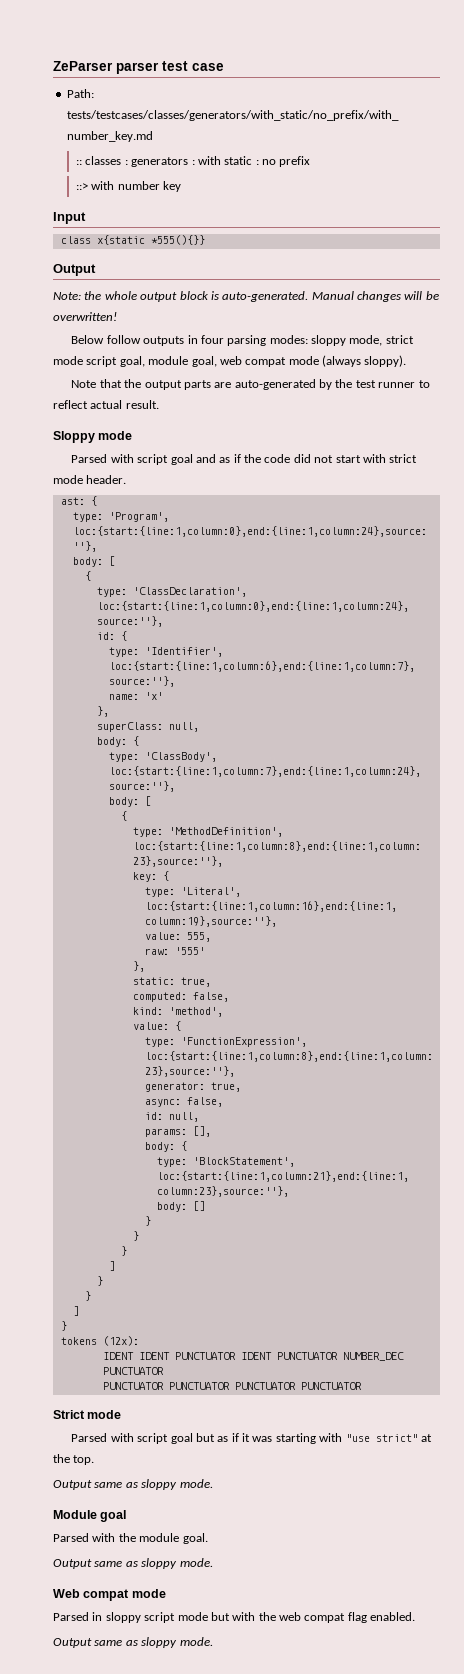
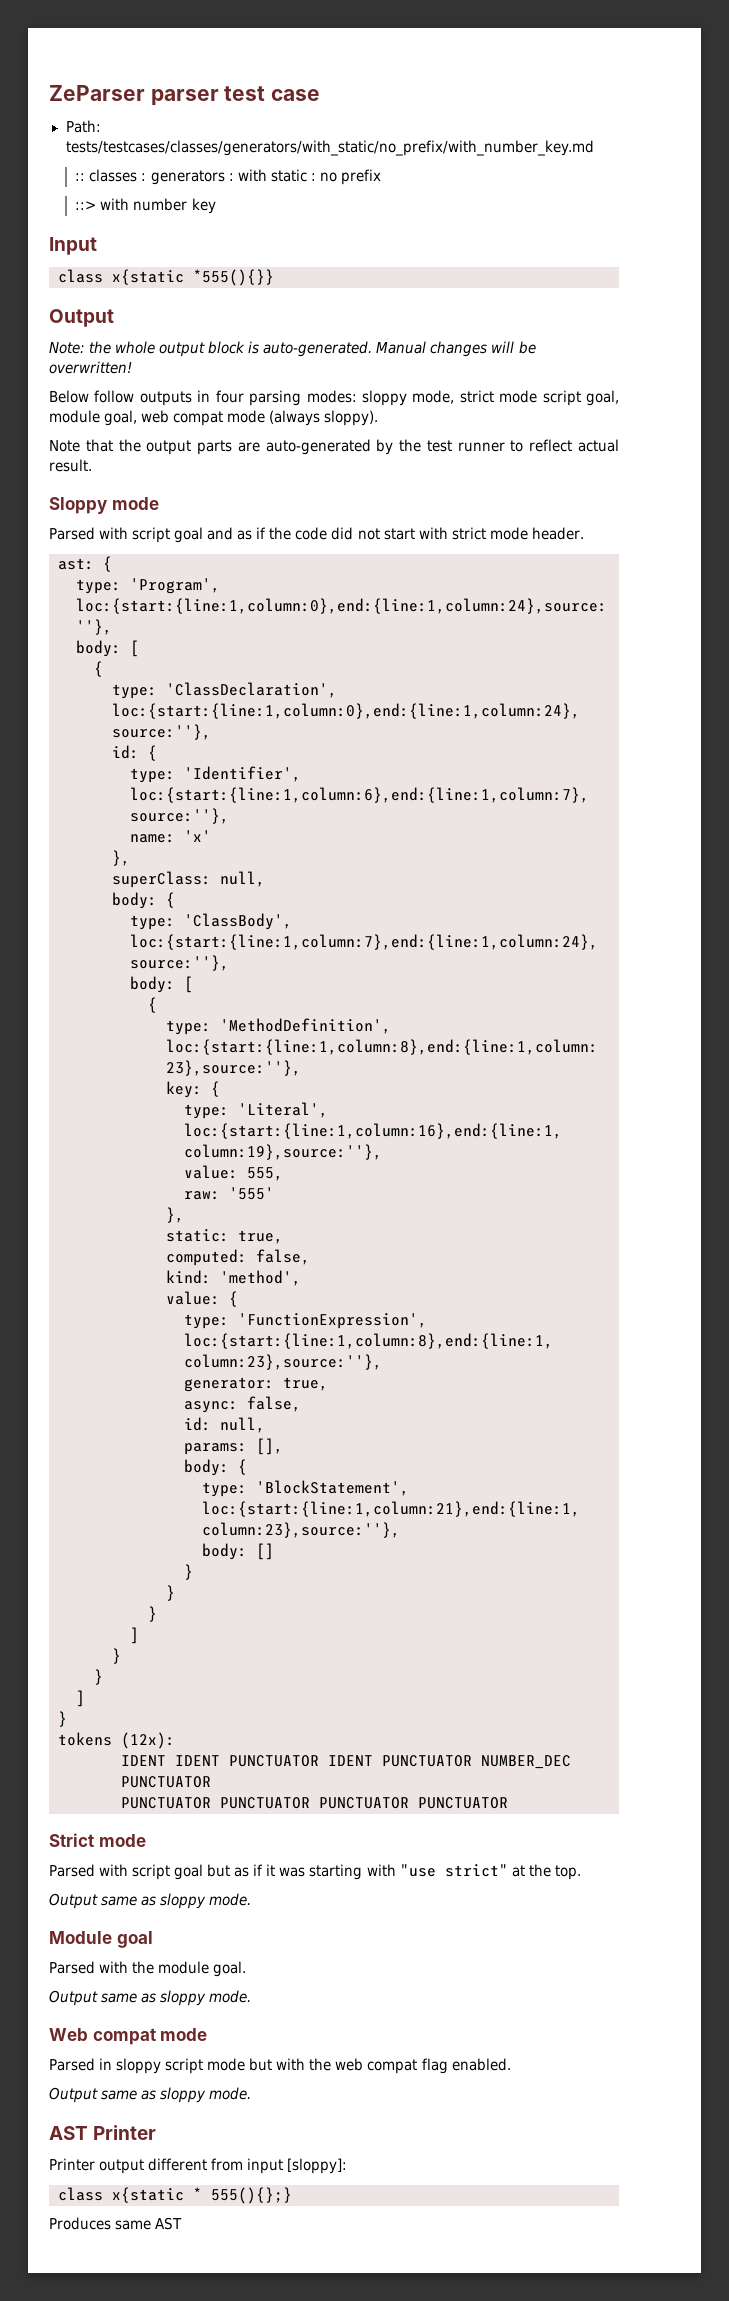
+ AST Printer
+ Printer output different from input [sloppy]:
+ class x{static * 555(){};}
+ Produces same AST

